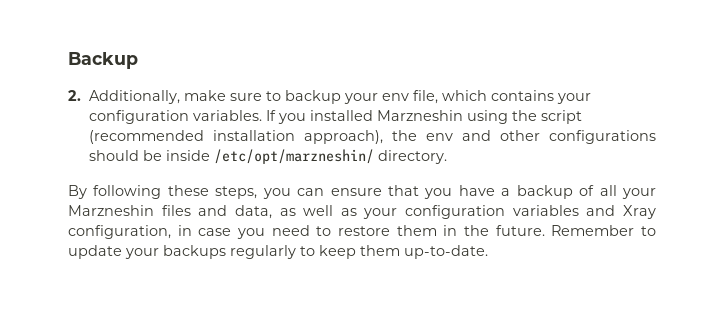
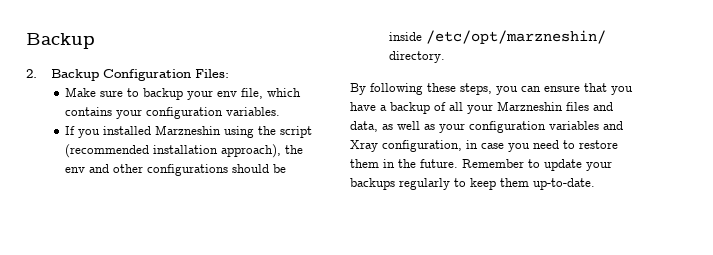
- 2. Additionally, make sure to backup your env file, which contains your configuration variables. If you installed Marzneshin using the script (recommended installation approach), the env and other configurations should be inside /etc/opt/marzneshin/ directory.
+ 2. Backup Configuration Files:
+ Make sure to backup your env file, which contains your configuration variables.
+ If you installed Marzneshin using the script (recommended installation approach), the env and other configurations should be inside /etc/opt/marzneshin/ directory.

